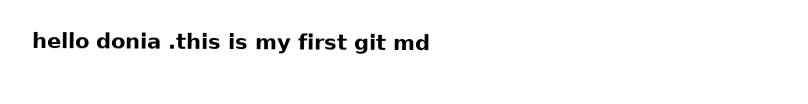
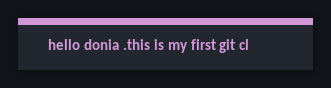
- hello donia .this is my first git md
+ hello donia .this is my first git cl

